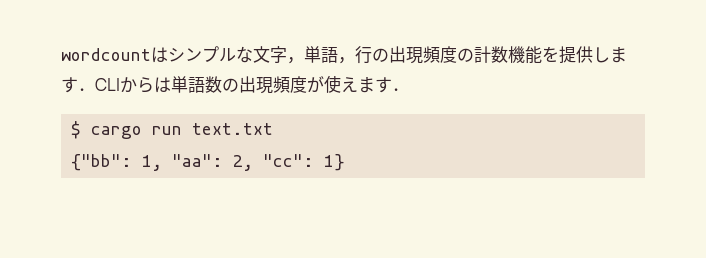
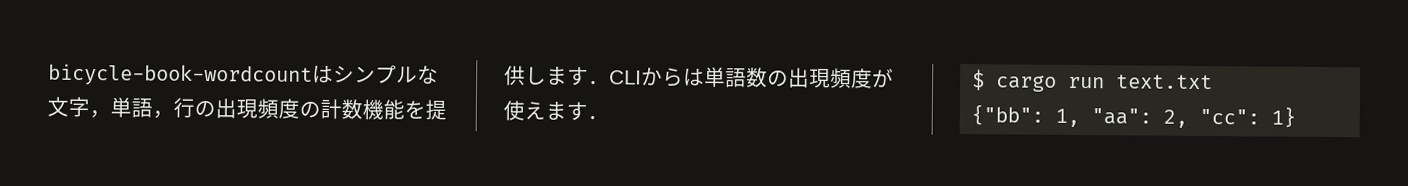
- wordcountはシンプルな文字，単語，行の出現頻度の計数機能を提供します．CLIからは単語数の出現頻度が使えます．
+ bicycle-book-wordcountはシンプルな文字，単語，行の出現頻度の計数機能を提供します．CLIからは単語数の出現頻度が使えます．

